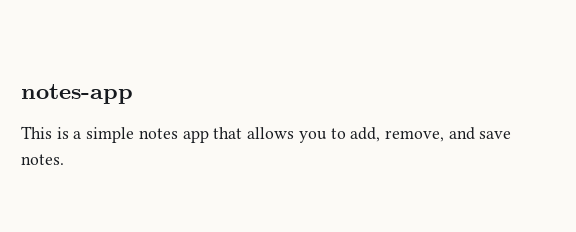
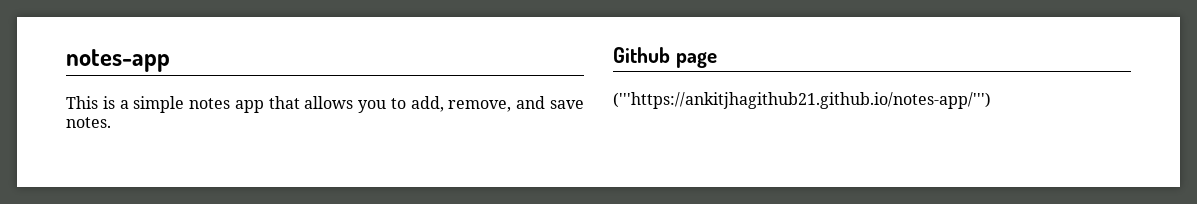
+ Github page
+ ('''https://ankitjhagithub21.github.io/notes-app/''')

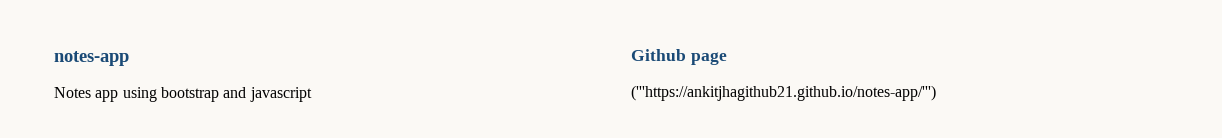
- This is a simple notes app that allows you to add, remove, and save notes.
+ Notes app using bootstrap and javascript

